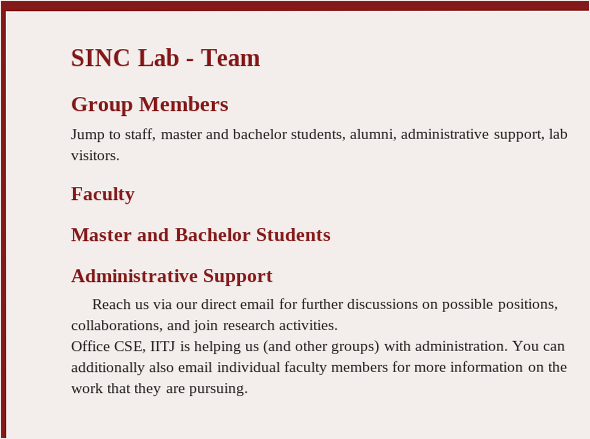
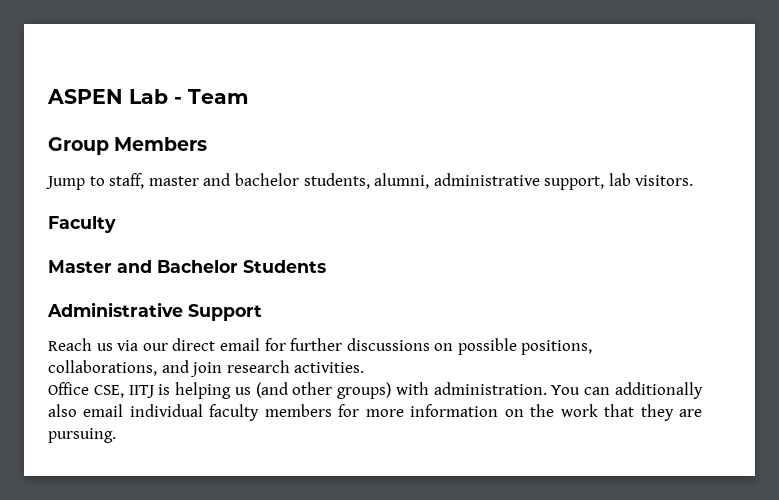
- SINC Lab - Team
+ ASPEN Lab - Team

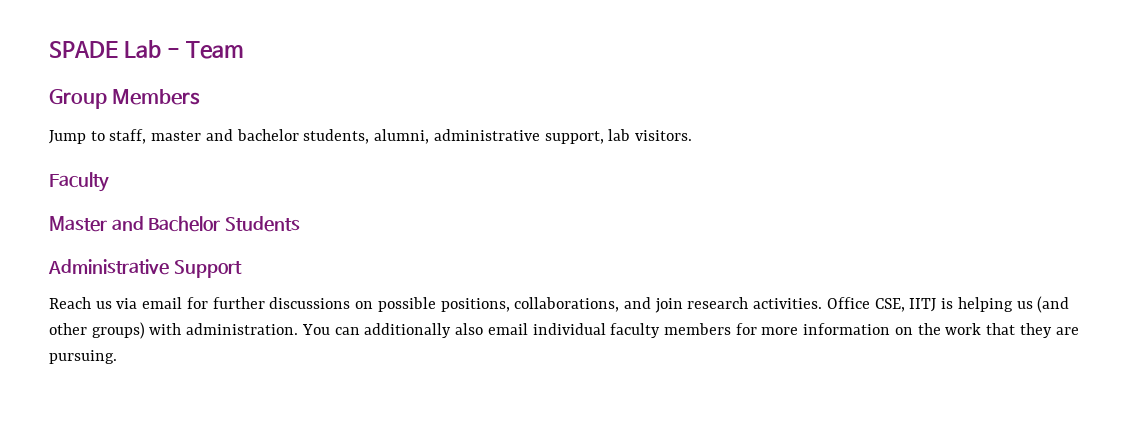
- ASPEN Lab - Team
+ SPADE Lab - Team
- Reach us via our direct email for further discussions on possible positions, collaborations, and join research activities.
- Office CSE, IITJ is helping us (and other groups) with administration.
+ Reach us via email for further discussions on possible positions, collaborations, and join research activities. Office CSE, IITJ is helping us (and other groups) with administration.

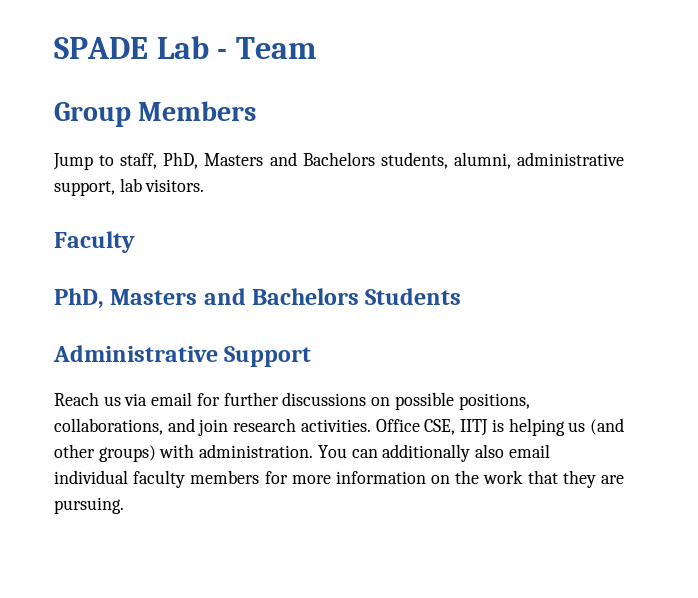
- Jump to staff, master and bachelor students, alumni, administrative support, lab visitors.
+ Jump to staff, PhD, Masters and Bachelors students, alumni, administrative support, lab visitors.
- Master and Bachelor Students
+ PhD, Masters and Bachelors Students

